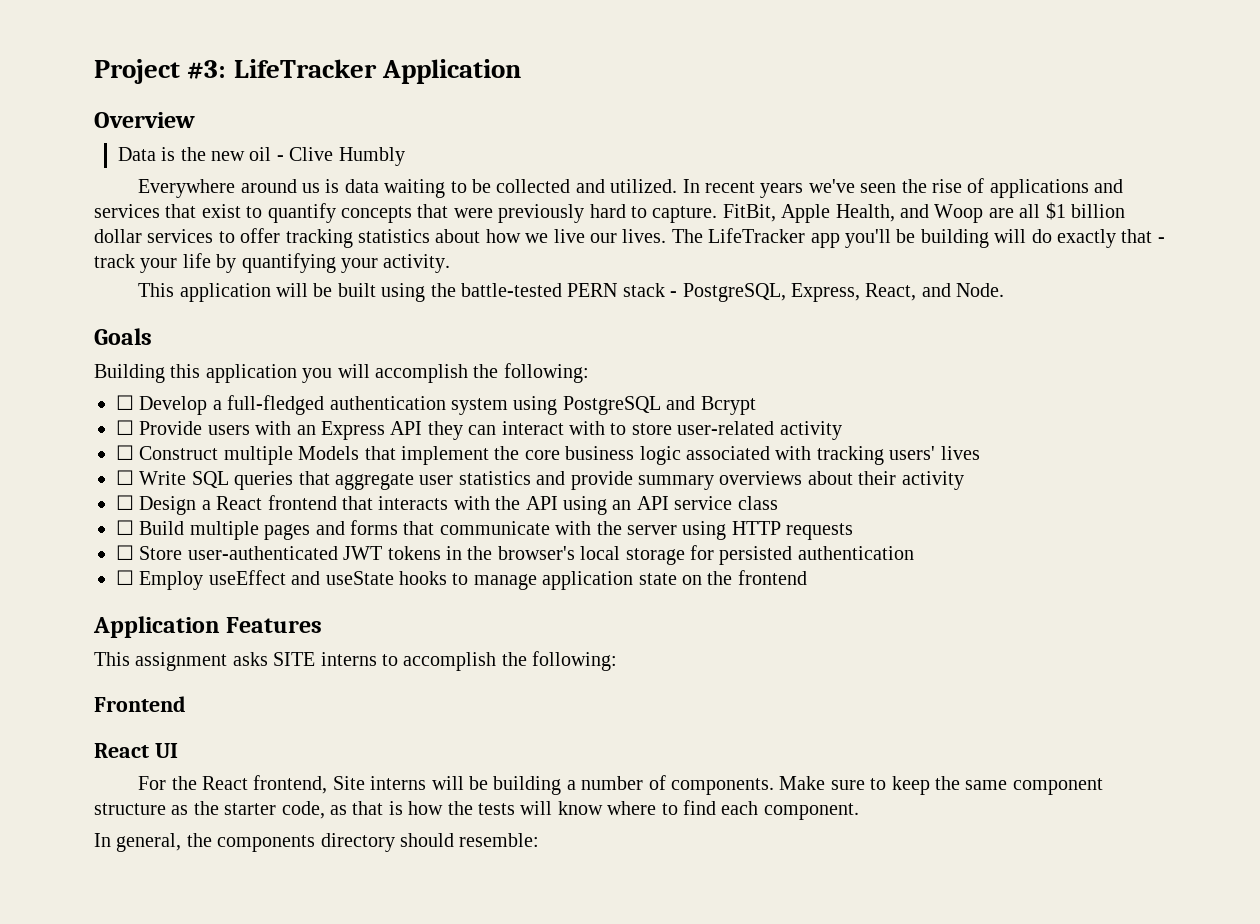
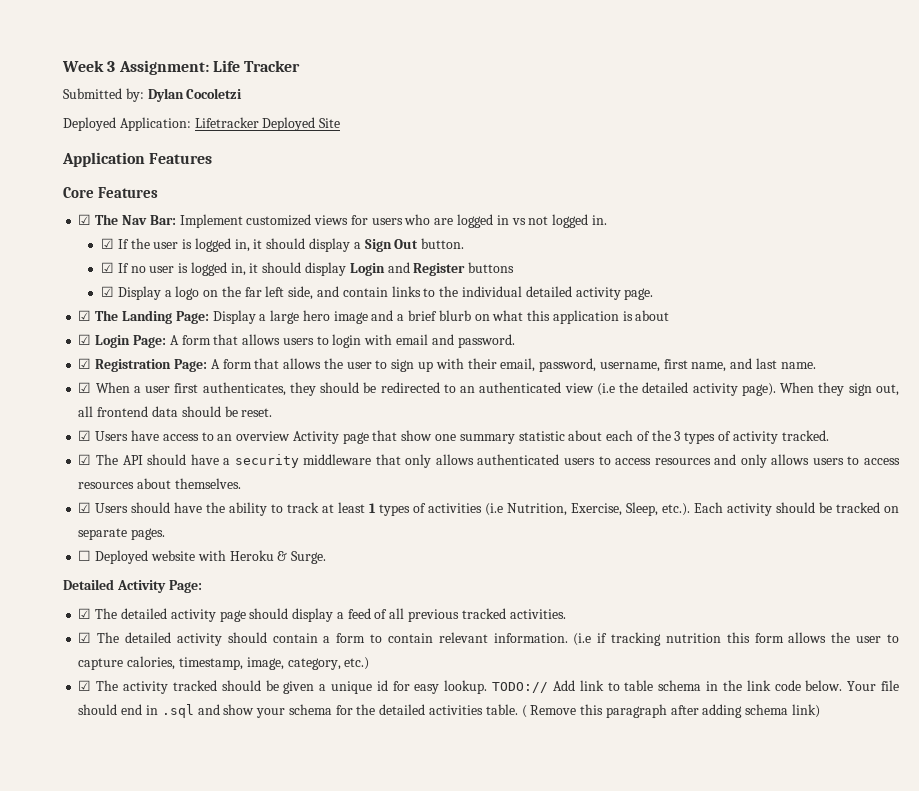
- Project #3: LifeTracker Application
- Overview
- Data is the new oil - Clive Humbly
- Everywhere around us is data waiting to be collected and utilized. In recent years we've seen the rise of applications and services that exist to quantify concepts that were previously hard to capture. FitBit, Apple Health, and Woop are all $1 billion dollar services to offer tracking statistics about how we live our lives. The LifeTracker app you'll be building will do exactly that - track your life by quantifying your activity.
- This application will be built using the battle-tested PERN stack - PostgreSQL, Express, React, and Node.
- Goals
- Building this application you will accomplish the following:
- ☐ Develop a full-fledged authentication system using PostgreSQL and Bcrypt
- ☐ Provide users with an Express API they can interact with to store user-related activity
- ☐ Construct multiple Models that implement the core business logic associated with tracking users' lives
- ☐ Write SQL queries that aggregate user statistics and provide summary overviews about their activity
- ☐ Design a React frontend that interacts with the API using an API service class
- ☐ Build multiple pages and forms that communicate with the server using HTTP requests
- ☐ Store user-authenticated JWT tokens in the browser's local storage for persisted authentication
- ☐ Employ useEffect and useState hooks to manage application state on the frontend
+ Week 3 Assignment: Life Tracker
+ Submitted by: Dylan Cocoletzi
+ Deployed Application: Lifetracker Deployed Site
  Application Features
- This assignment asks SITE interns to accomplish the following:
- Frontend
- React UI
- For the React frontend, Site interns will be building a number of components. Make sure to keep the same component structure as the starter code, as that is how the tests will know where to find each component.
- In general, the components directory should resemble:
+ Core Features
+ ☑ The Nav Bar: Implement customized views for users who are logged in vs not logged in.
+ ☑ If the user is logged in, it should display a Sign Out button.
+ ☑ If no user is logged in, it should display Login and Register buttons
+ ☑ Display a logo on the far left side, and contain links to the individual detailed activity page.
+ ☑ The Landing Page: Display a large hero image and a brief blurb on what this application is about
+ ☑ Login Page: A form that allows users to login with email and password.
+ ☑ Registration Page: A form that allows the user to sign up with their email, password, username, first name, and last name.
+ ☑ When a user first authenticates, they should be redirected to an authenticated view (i.e the detailed activity page). When they sign out, all frontend data should be reset.
+ ☑ Users have access to an overview Activity page that show one summary statistic about each of the 3 types of activity tracked.
+ ☑ The API should have a security middleware that only allows authenticated users to access resources and only allows users to access resources about themselves.
+ ☑ Users should have the ability to track at least 1 types of activities (i.e Nutrition, Exercise, Sleep, etc.). Each activity should be tracked on separate pages.
+ ☐ Deployed website with Heroku & Surge.
+ Detailed Activity Page:
+ ☑ The detailed activity page should display a feed of all previous tracked activities.
+ ☑ The detailed activity should contain a form to contain relevant information. (i.e if tracking nutrition this form allows the user to capture calories, timestamp, image, category, etc.)
+ ☑ The activity tracked should be given a unique id for easy lookup. TODO:// Add link to table schema in the link code below. Your file should end in .sql and show your schema for the detailed activities table. ( Remove this paragraph after adding schema link)

